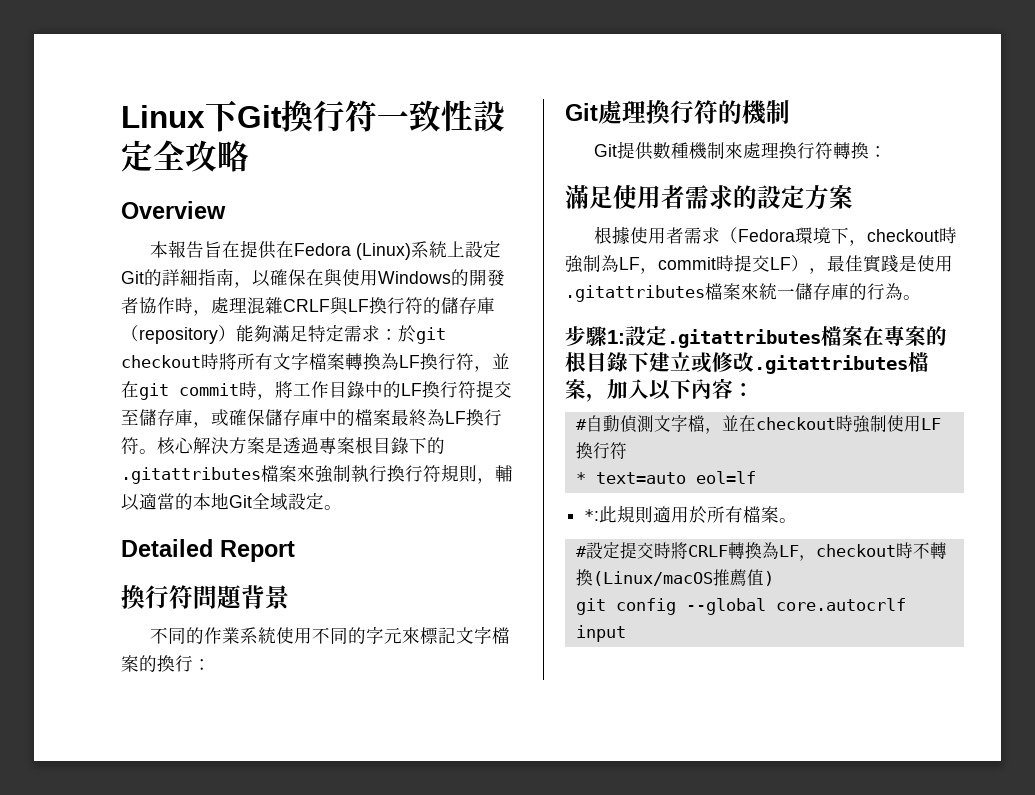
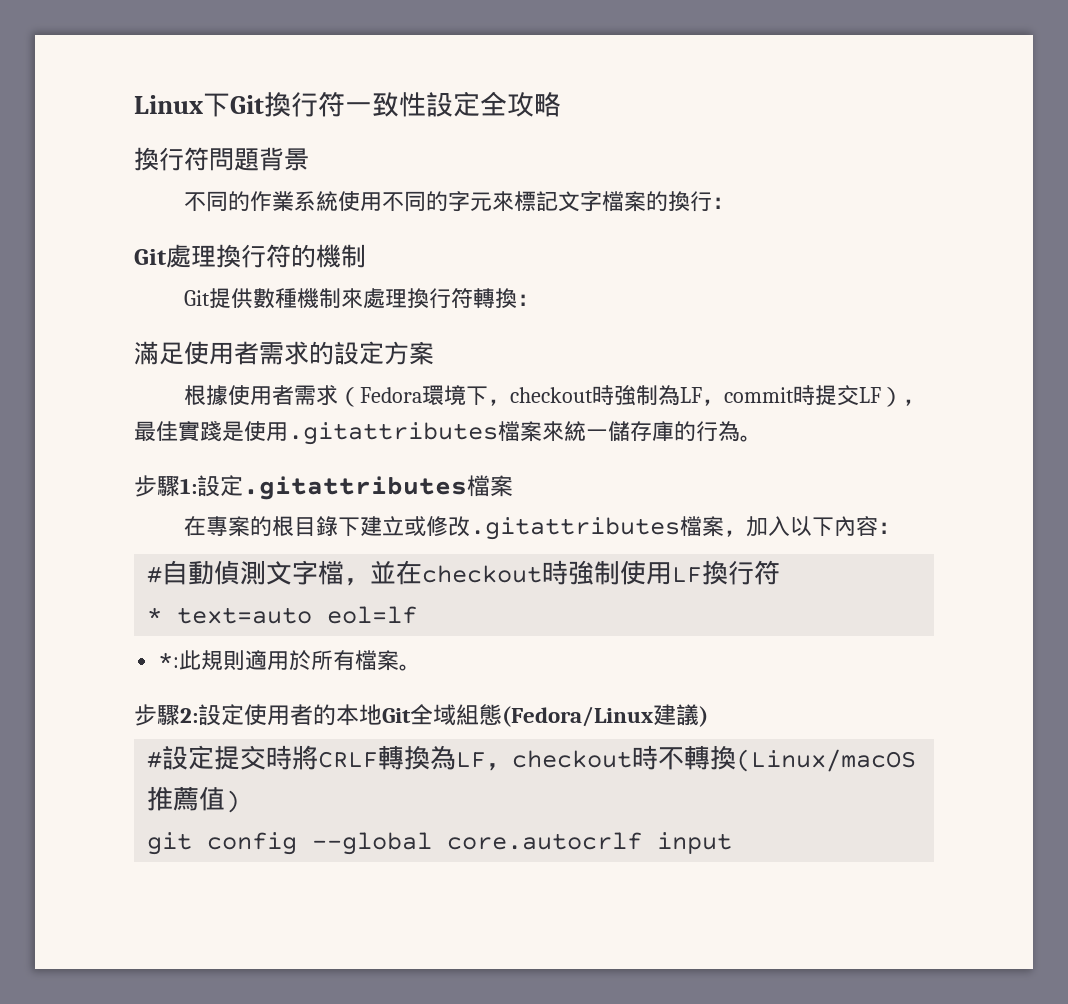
- Overview
- 本報告旨在提供在Fedora (Linux)系統上設定Git的詳細指南，以確保在與使用Windows的開發者協作時，處理混雜CRLF與LF換行符的儲存庫（repository）能夠滿足特定需求：於git checkout時將所有文字檔案轉換為LF換行符，並在git commit時，將工作目錄中的LF換行符提交至儲存庫，或確保儲存庫中的檔案最終為LF換行符。核心解決方案是透過專案根目錄下的.gitattributes檔案來強制執行換行符規則，輔以適當的本地Git全域設定。
- Detailed Report
- 步驟1:設定.gitattributes檔案在專案的根目錄下建立或修改.gitattributes檔案，加入以下內容：
+ 步驟1:設定.gitattributes檔案
+ 在專案的根目錄下建立或修改.gitattributes檔案，加入以下內容：
+ 步驟2:設定使用者的本地Git全域組態(Fedora/Linux建議)

